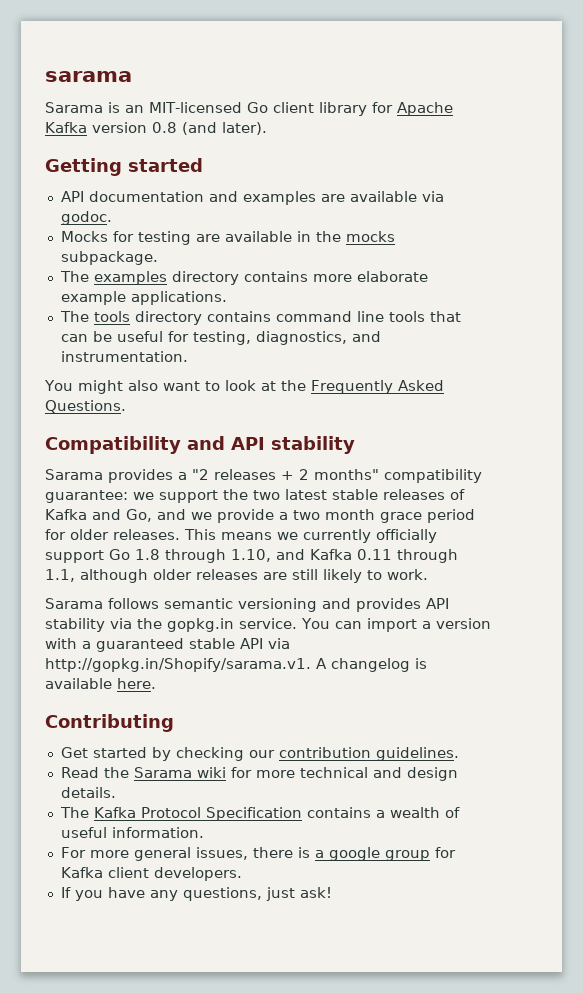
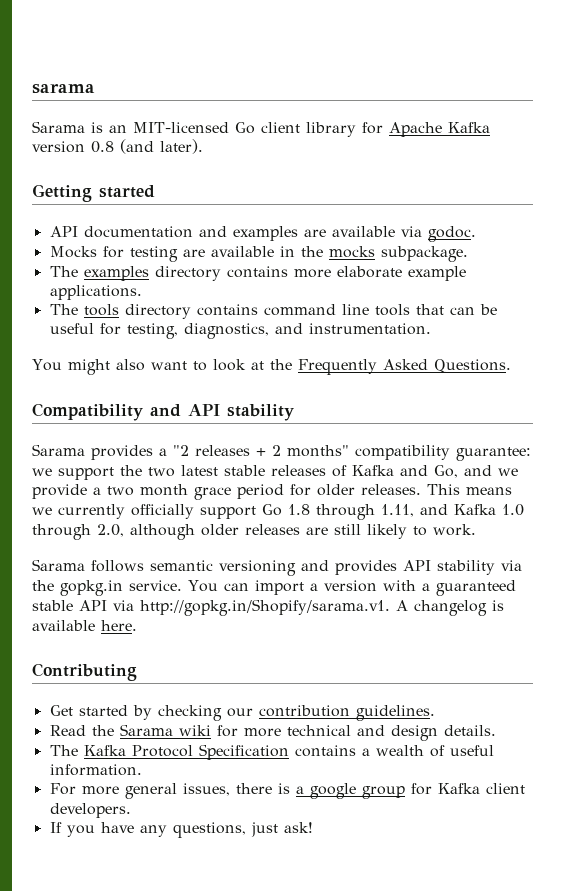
- This means we currently officially support Go 1.8 through 1.10, and Kafka 0.11 through 1.1, although older releases are still likely to work.
+ This means we currently officially support Go 1.8 through 1.11, and Kafka 1.0 through 2.0, although older releases are still likely to work.

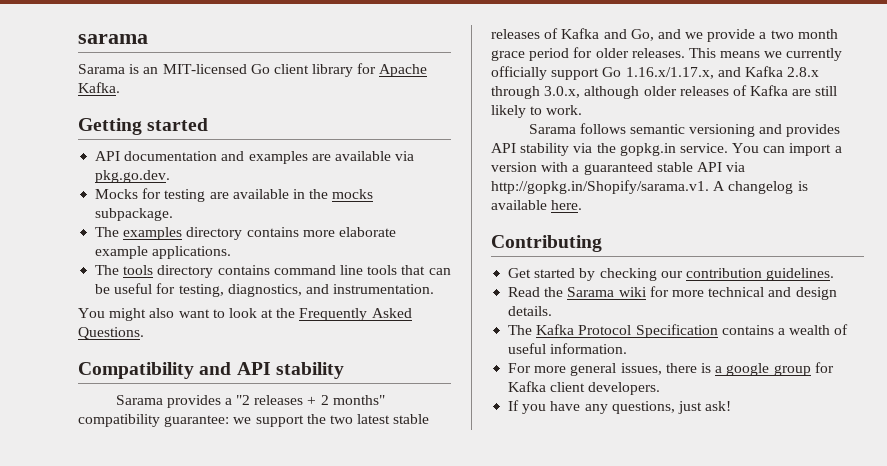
- Sarama is an MIT-licensed Go client library for Apache Kafka version 0.8 (and later).
+ Sarama is an MIT-licensed Go client library for Apache Kafka.
- API documentation and examples are available via godoc.
+ API documentation and examples are available via pkg.go.dev.
- This means we currently officially support Go 1.8 through 1.11, and Kafka 1.0 through 2.0, although older releases are still likely to work.
+ This means we currently officially support Go 1.16.x/1.17.x, and Kafka 2.8.x through 3.0.x, although older releases of Kafka are still likely to work.

